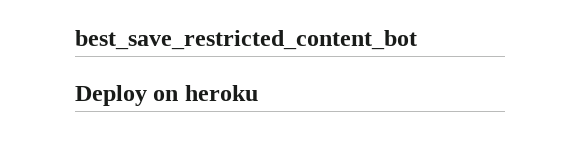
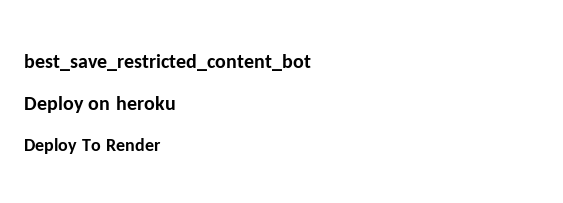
+ Deploy To Render

